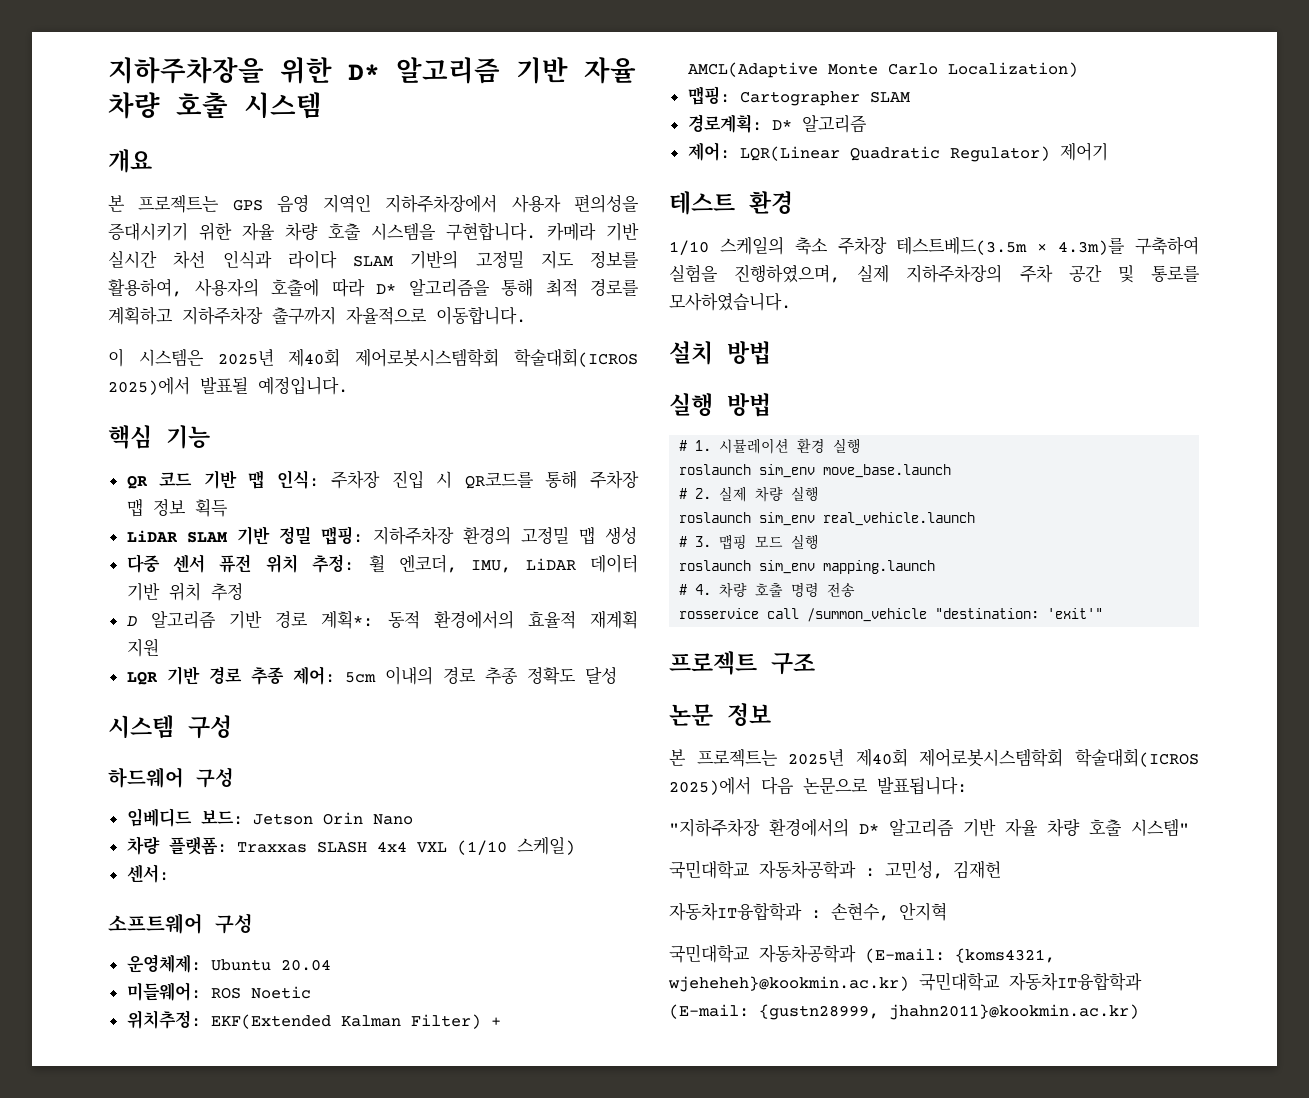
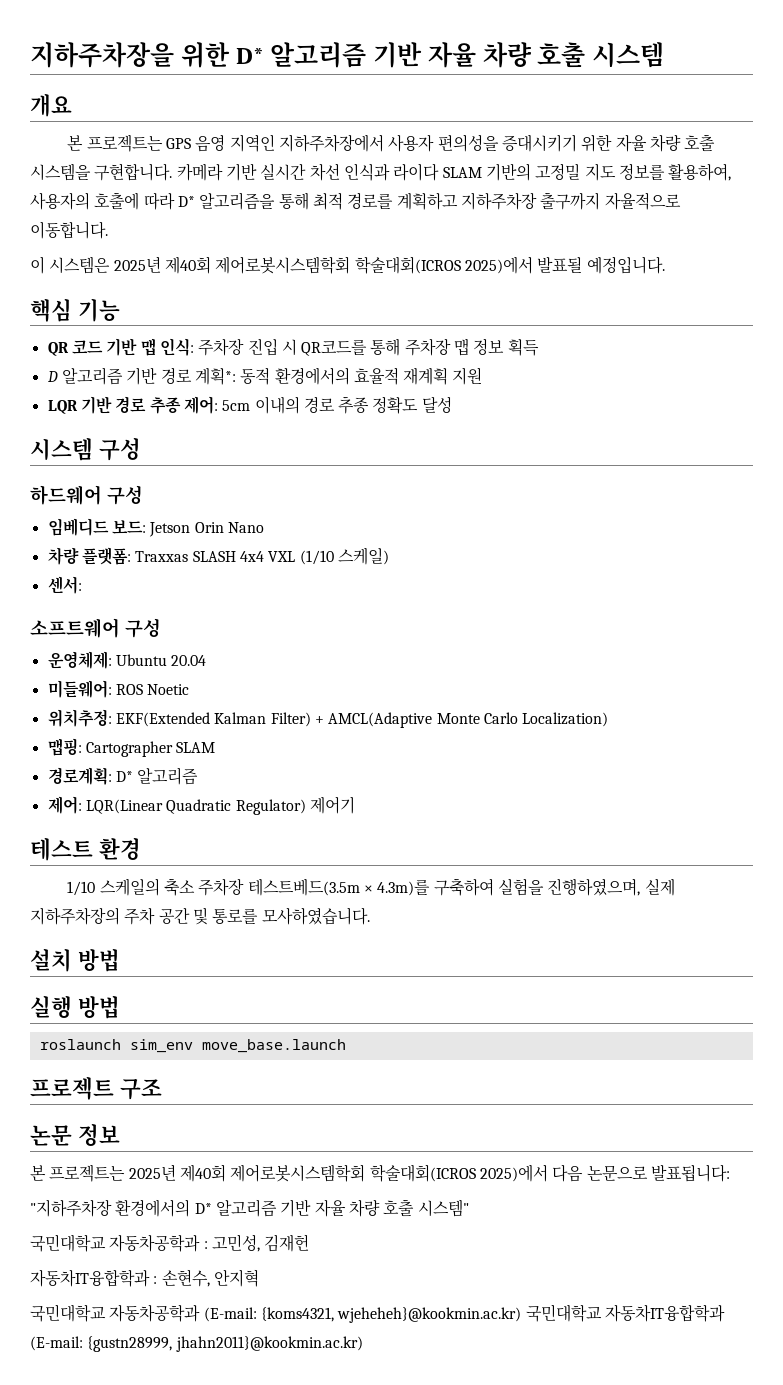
- LiDAR SLAM 기반 정밀 맵핑: 지하주차장 환경의 고정밀 맵 생성
- 다중 센서 퓨전 위치 추정: 휠 엔코더, IMU, LiDAR 데이터 기반 위치 추정
- # 1. 시뮬레이션 환경 실행
  roslaunch sim_env move_base.launch
- # 2. 실제 차량 실행
- roslaunch sim_env real_vehicle.launch
- # 3. 맵핑 모드 실행
- roslaunch sim_env mapping.launch
- # 4. 차량 호출 명령 전송
- rosservice call /summon_vehicle "destination: 'exit'"

